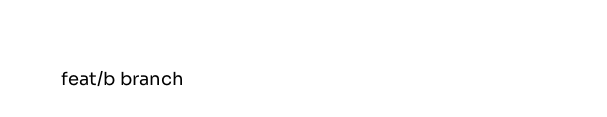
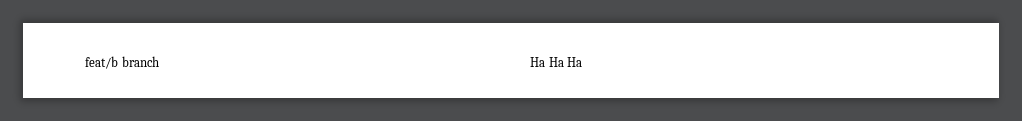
+ Ha Ha Ha

